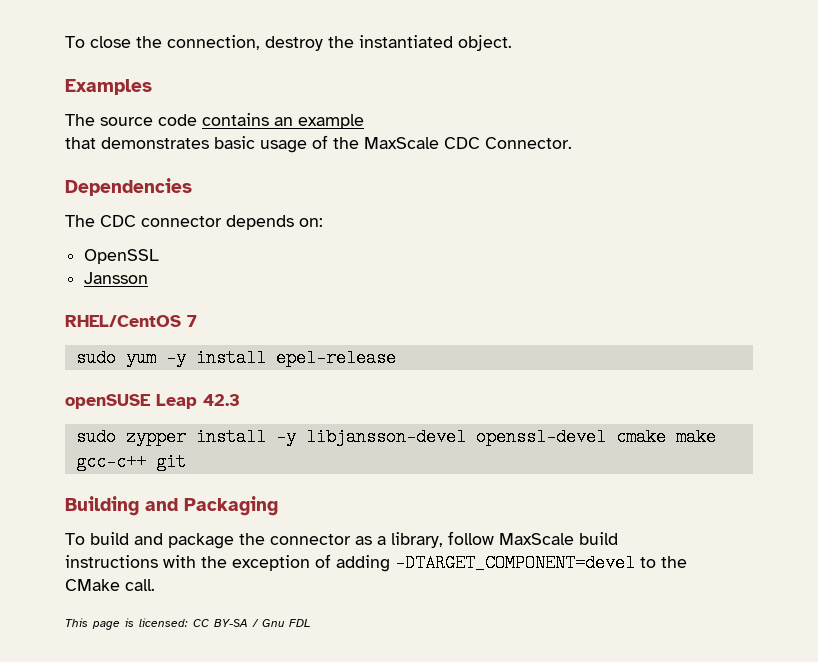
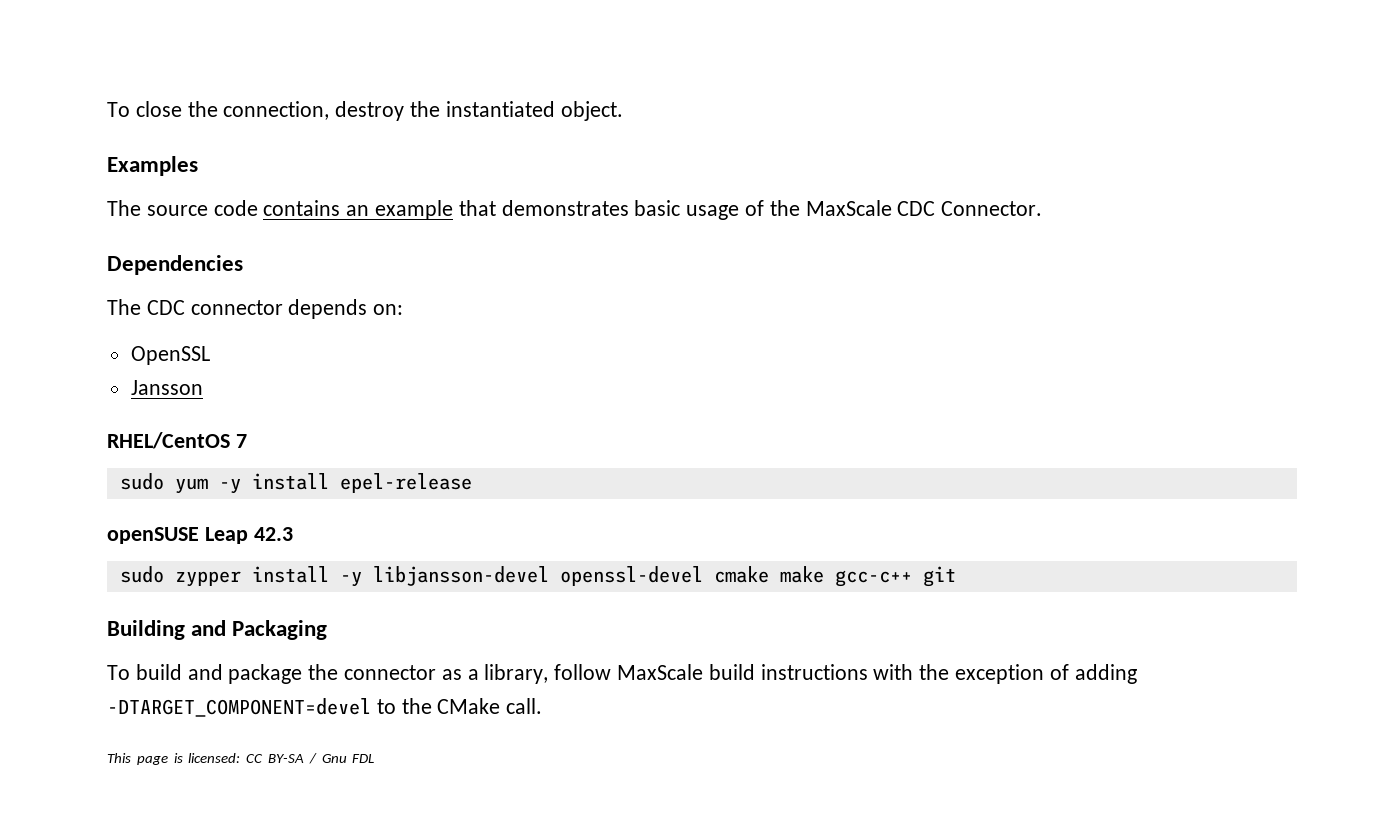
- The source code contains an example
- that demonstrates basic usage of the MaxScale CDC Connector.
+ The source code contains an example that demonstrates basic usage of the MaxScale CDC Connector.
- To build and package the connector as a library, follow MaxScale build
- instructions with the exception of adding -DTARGET_COMPONENT=devel to the
- CMake call.
+ To build and package the connector as a library, follow MaxScale build instructions with the exception of adding -DTARGET_COMPONENT=devel to the CMake call.

